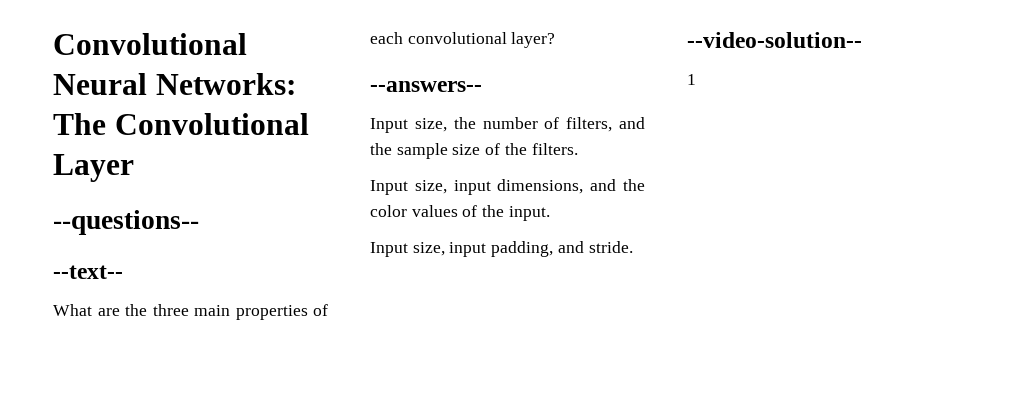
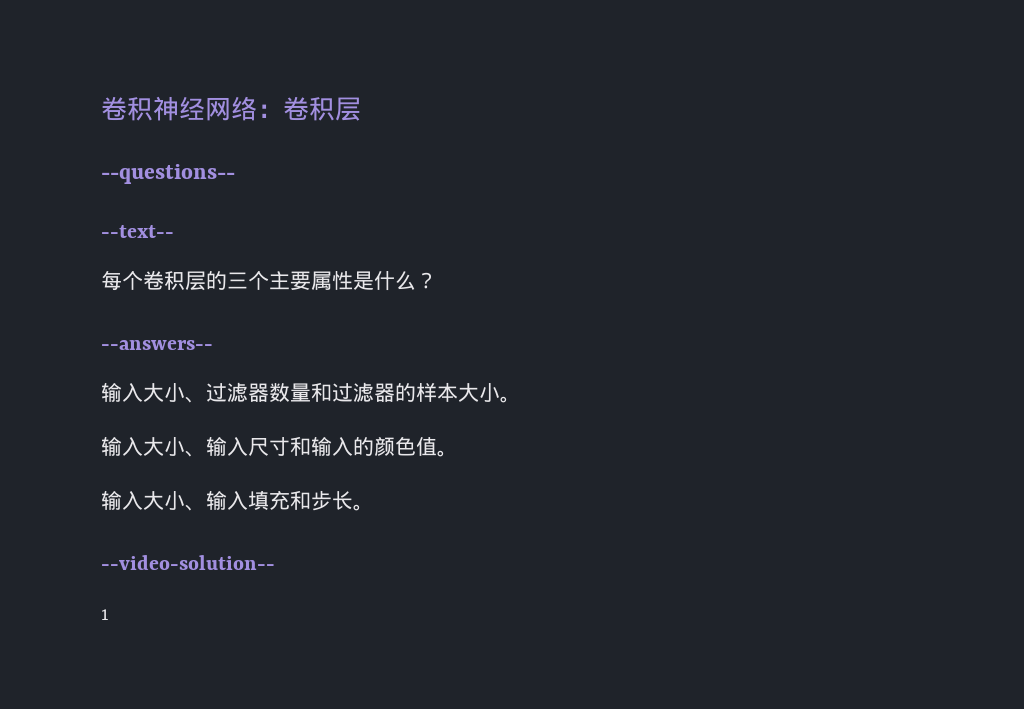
- Convolutional Neural Networks: The Convolutional Layer
+ 卷积神经网络：卷积层
  --questions--
  --text--
- What are the three main properties of each convolutional layer?
+ 每个卷积层的三个主要属性是什么？
  --answers--
- Input size, the number of filters, and the sample size of the filters.
- Input size, input dimensions, and the color values of the input.
- Input size, input padding, and stride.
+ 输入大小、过滤器数量和过滤器的样本大小。
+ 输入大小、输入尺寸和输入的颜色值。
+ 输入大小、输入填充和步长。

